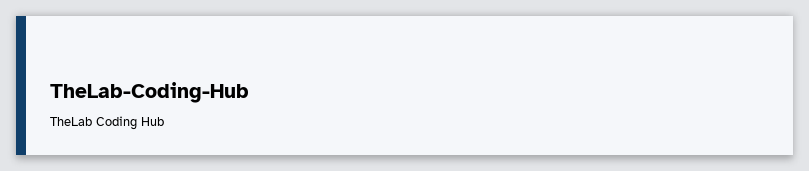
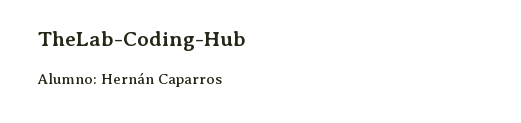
- TheLab Coding Hub
+ Alumno: Hernán Caparros

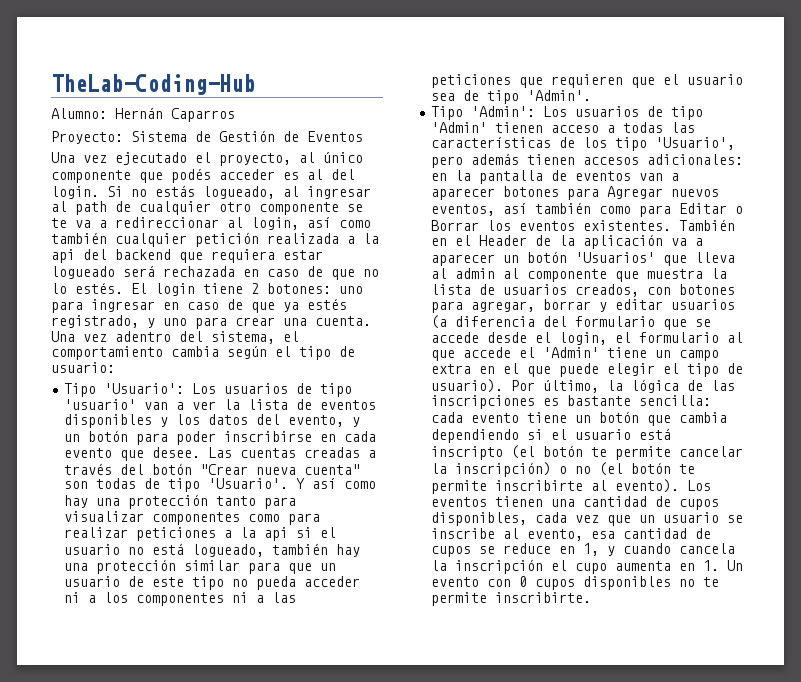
+ Proyecto: Sistema de Gestión de Eventos
+ Una vez ejecutado el proyecto, al único componente que podés acceder es al del login. Si no estás logueado, al ingresar al path de cualquier otro componente se te va a redireccionar al login, así como también cualquier petición realizada a la api del backend que requiera estar logueado será rechazada en caso de que no lo estés. El login tiene 2 botones: uno para ingresar en caso de que ya estés registrado, y uno para crear una cuenta. Una vez adentro del sistema, el comportamiento cambia según el tipo de usuario:
+ Tipo 'Usuario': Los usuarios de tipo 'usuario' van a ver la lista de eventos disponibles y los datos del evento, y un botón para poder inscribirse en cada evento que desee. Las cuentas creadas a través del botón "Crear nueva cuenta" son todas de tipo 'Usuario'. Y así como hay una protección tanto para visualizar componentes como para realizar peticiones a la api si el usuario no está logueado, también hay una protección similar para que un usuario de este tipo no pueda acceder ni a los componentes ni a las peticiones que requieren que el usuario sea de tipo 'Admin'.
+ Tipo 'Admin': Los usuarios de tipo 'Admin' tienen acceso a todas las características de los tipo 'Usuario', pero además tienen accesos adicionales: en la pantalla de eventos van a aparecer botones para Agregar nuevos eventos, así también como para Editar o Borrar los eventos existentes. También en el Header de la aplicación va a aparecer un botón 'Usuarios' que lleva al admin al componente que muestra la lista de usuarios creados, con botones para agregar, borrar y editar usuarios (a diferencia del formulario que se accede desde el login, el formulario al que accede el 'Admin' tiene un campo extra en el que puede elegir el tipo de usuario). Por último, la lógica de las inscripciones es bastante sencilla: cada evento tiene un botón que cambia dependiendo si el usuario está inscripto (el botón te permite cancelar la inscripción) o no (el botón te permite inscribirte al evento). Los eventos tienen una cantidad de cupos disponibles, cada vez que un usuario se inscribe al evento, esa cantidad de cupos se reduce en 1, y cuando cancela la inscripción el cupo aumenta en 1. Un evento con 0 cupos disponibles no te permite inscribirte.

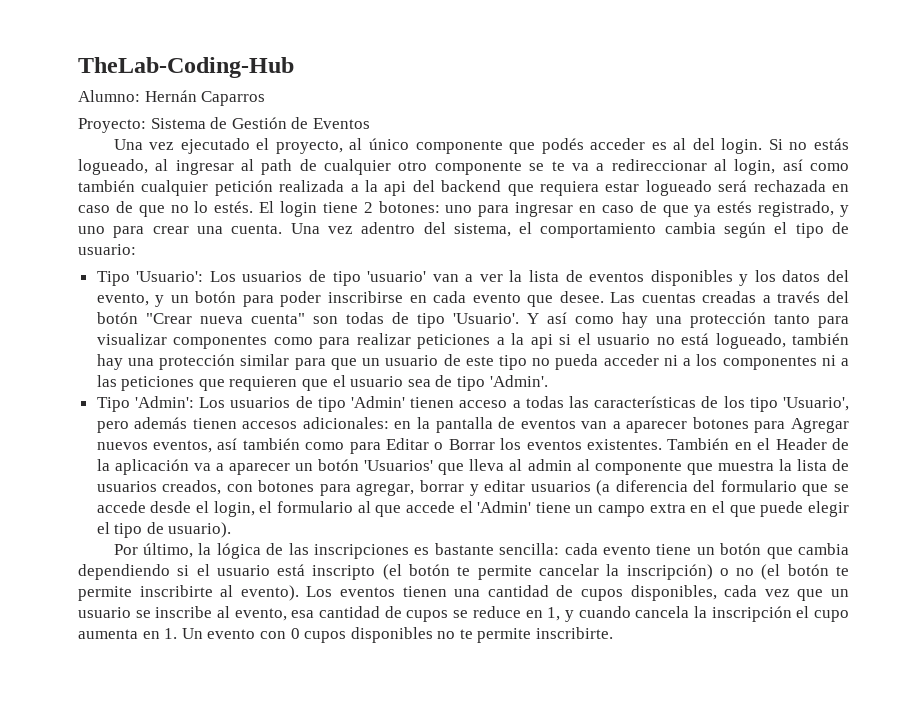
- También en el Header de la aplicación va a aparecer un botón 'Usuarios' que lleva al admin al componente que muestra la lista de usuarios creados, con botones para agregar, borrar y editar usuarios (a diferencia del formulario que se accede desde el login, el formulario al que accede el 'Admin' tiene un campo extra en el que puede elegir el tipo de usuario). Por último, la lógica de las inscripciones es bastante sencilla:
+ También en el Header de la aplicación va a aparecer un botón 'Usuarios' que lleva al admin al componente que muestra la lista de usuarios creados, con botones para agregar, borrar y editar usuarios (a diferencia del formulario que se accede desde el login, el formulario al que accede el 'Admin' tiene un campo extra en el que puede elegir el tipo de usuario).
+ Por último, la lógica de las inscripciones es bastante sencilla:

